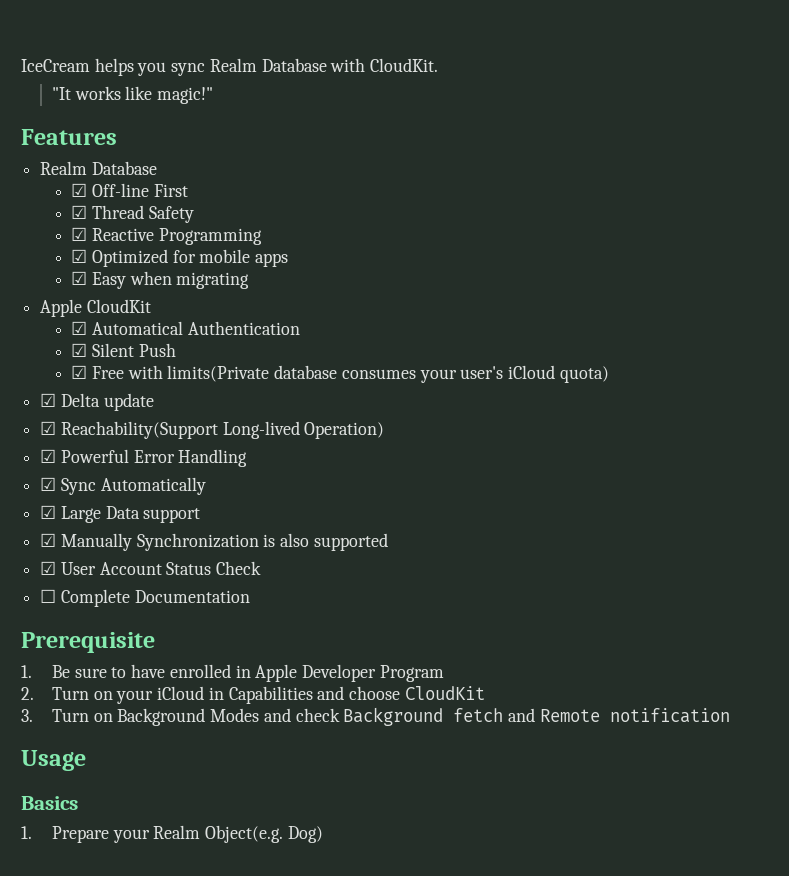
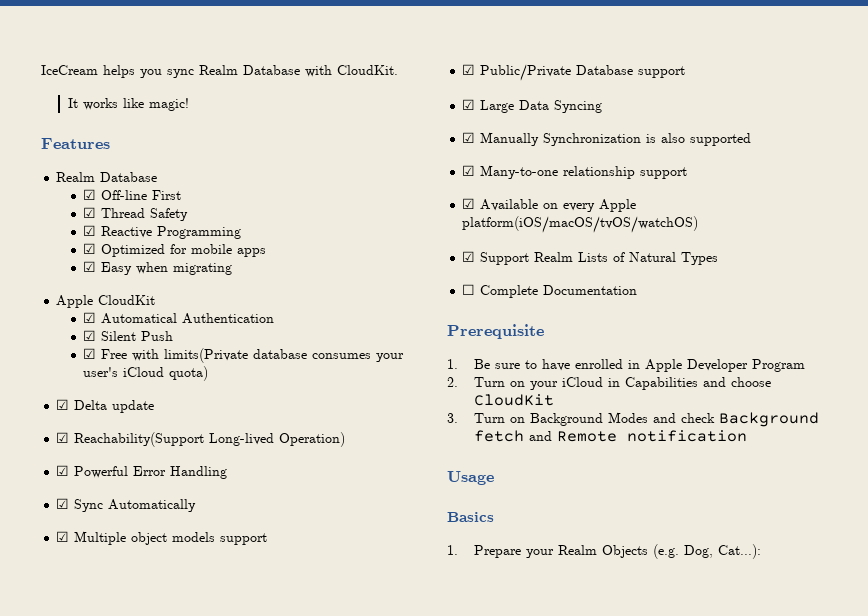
- "It works like magic!"
+ It works like magic!
+ ☑ Multiple object models support
+ ☑ Public/Private Database support
- ☑ Large Data support
+ ☑ Large Data Syncing
- ☑ User Account Status Check
+ ☑ Many-to-one relationship support
+ ☑ Available on every Apple platform(iOS/macOS/tvOS/watchOS)
+ ☑ Support Realm Lists of Natural Types
- 1. Prepare your Realm Object(e.g. Dog)
+ 1. Prepare your Realm Objects (e.g. Dog, Cat...):

